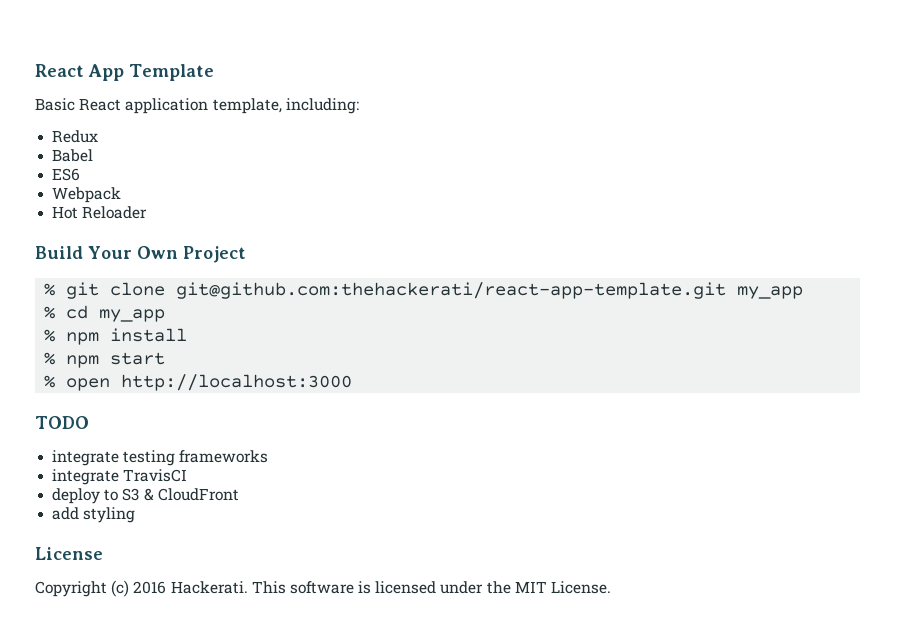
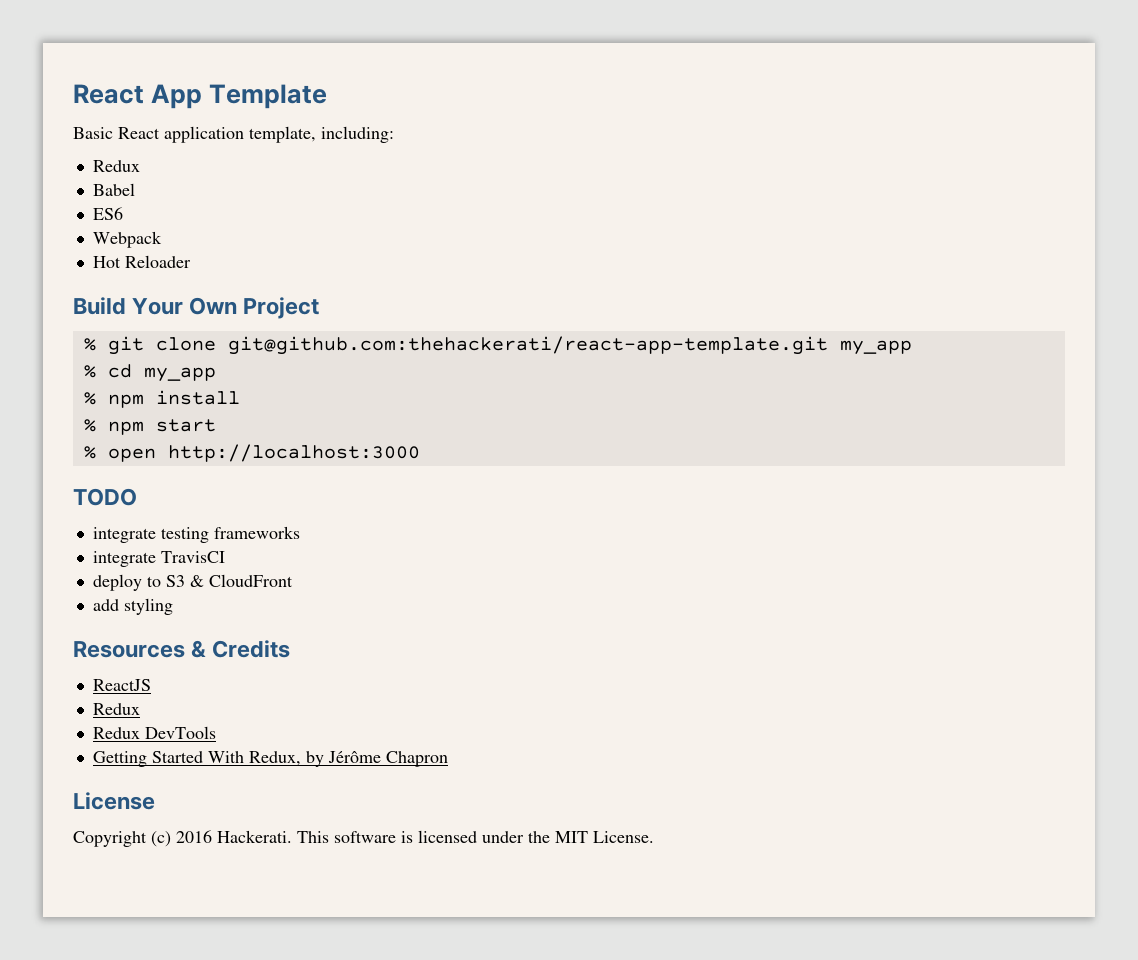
+ Resources & Credits
+ ReactJS
+ Redux
+ Redux DevTools
+ Getting Started With Redux, by Jérôme Chapron

